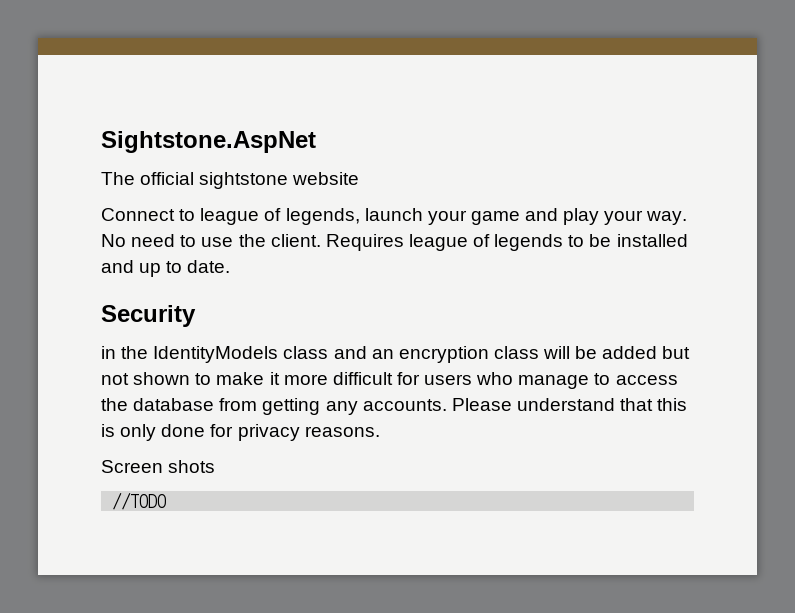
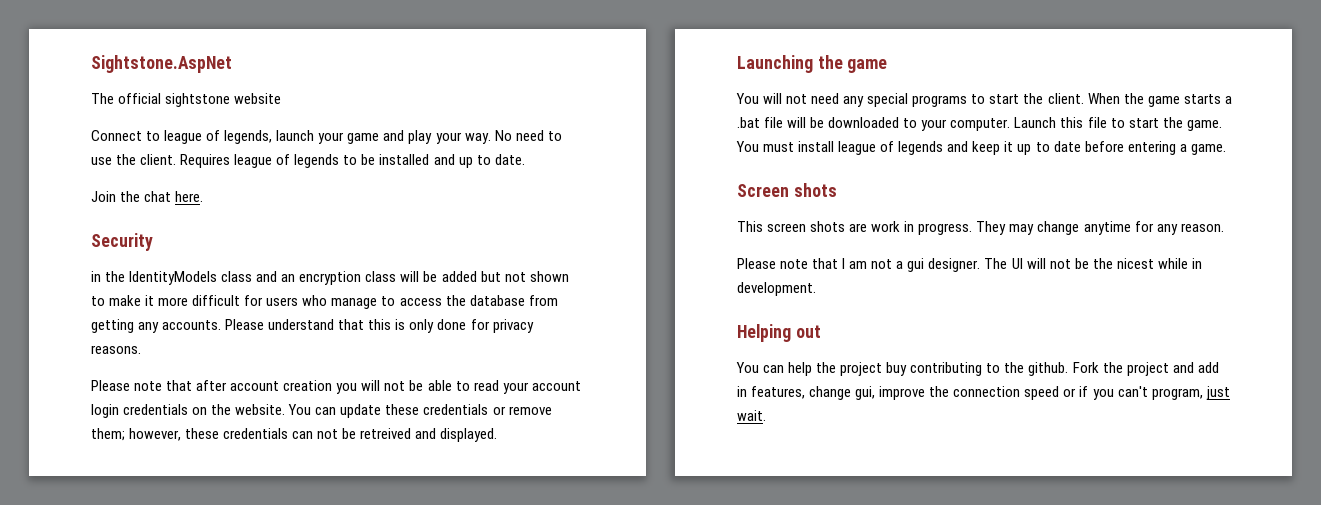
+ Join the chat here.
+ Please note that after account creation you will not be able to read your account login credentials on the website. You can update these credentials or remove them; however, these credentials can not be retreived and displayed.
+ Launching the game
+ You will not need any special programs to start the client. When the game starts a .bat file will be downloaded to your computer. Launch this file to start the game. You must install league of legends and keep it up to date before entering a game.
  Screen shots
- //TODO
+ This screen shots are work in progress. They may change anytime for any reason.
+ Please note that I am not a gui designer. The UI will not be the nicest while in development.
+ Helping out
+ You can help the project buy contributing to the github. Fork the project and add in features, change gui, improve the connection speed or if you can't program, just wait.

